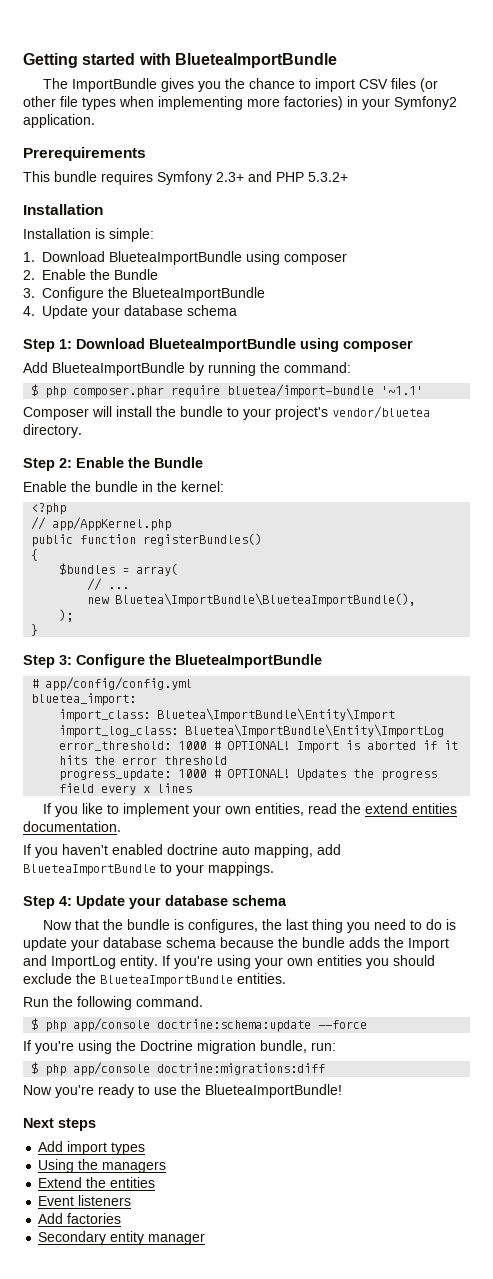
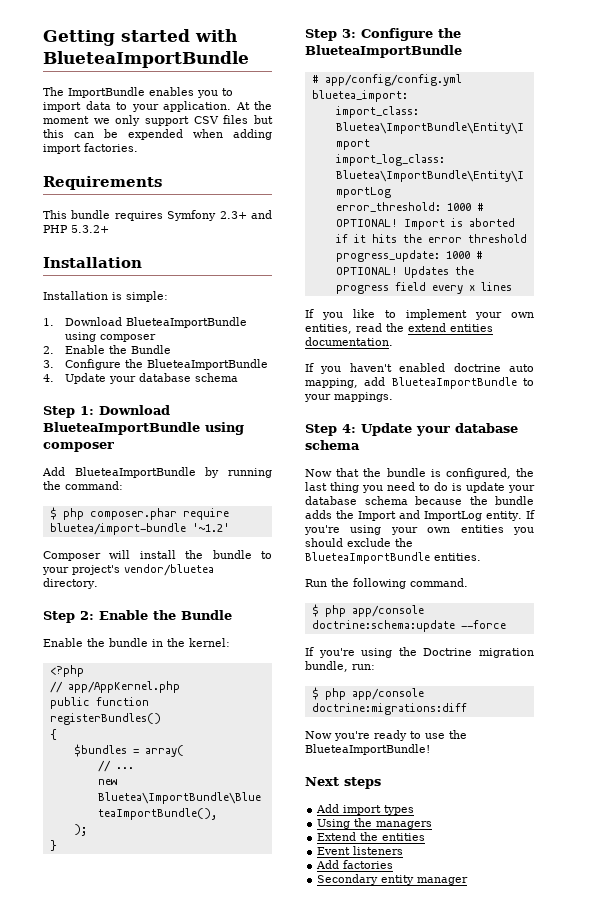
- The ImportBundle gives you the chance to import CSV files (or other file types when implementing more factories) in your Symfony2 application.
- Prerequirements
+ The ImportBundle enables you to import data to your application. At the moment we only support CSV files but this can be expended when adding import factories.
+ Requirements
- $ php composer.phar require bluetea/import-bundle '~1.1'
+ $ php composer.phar require bluetea/import-bundle '~1.2'
- Now that the bundle is configures, the last thing you need to do is update your database schema because the bundle adds the Import and ImportLog entity.
+ Now that the bundle is configured, the last thing you need to do is update your database schema because the bundle adds the Import and ImportLog entity.

